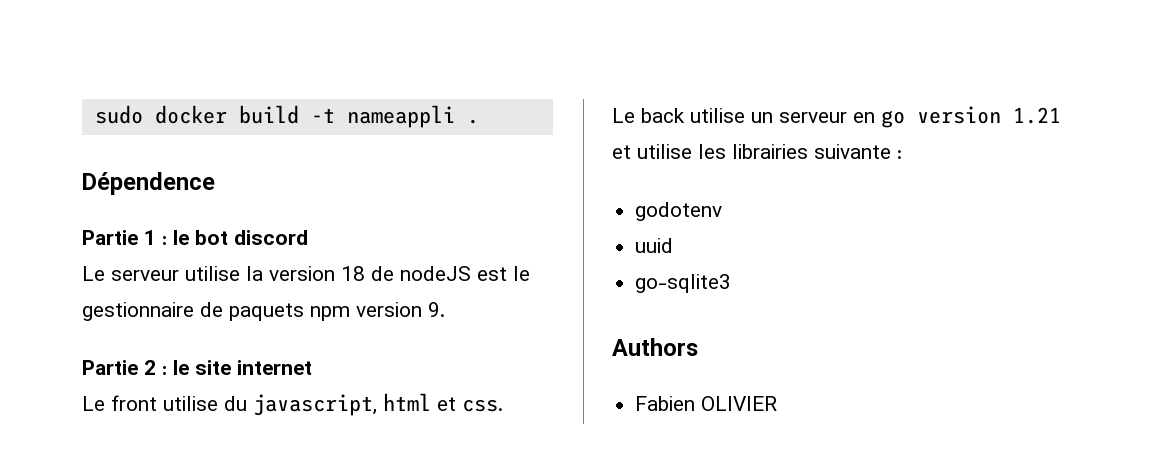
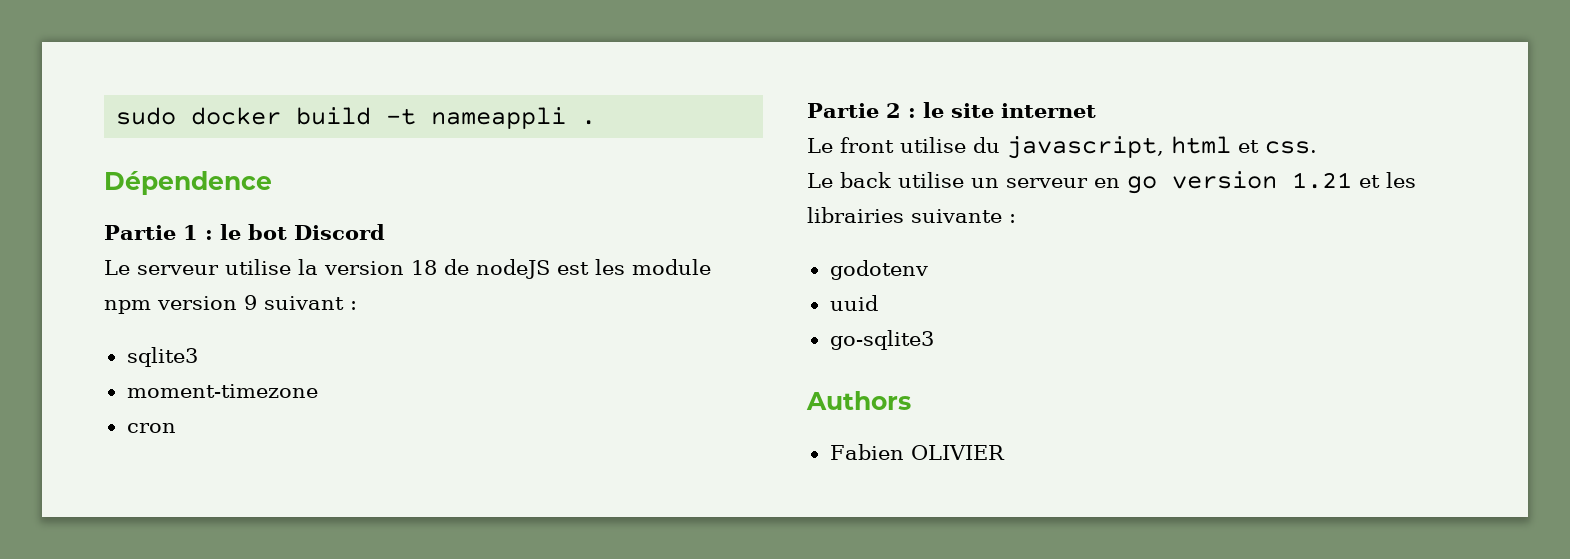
- Partie 1 : le bot discord
+ Partie 1 : le bot Discord
- Le serveur utilise la version 18 de nodeJS est le gestionnaire de paquets npm version 9.
+ Le serveur utilise la version 18 de nodeJS est les module npm version 9 suivant :
+ sqlite3
+ moment-timezone
+ cron
- Le back utilise un serveur en go version 1.21 et utilise les librairies suivante :
+ Le back utilise un serveur en go version 1.21 et les librairies suivante :

